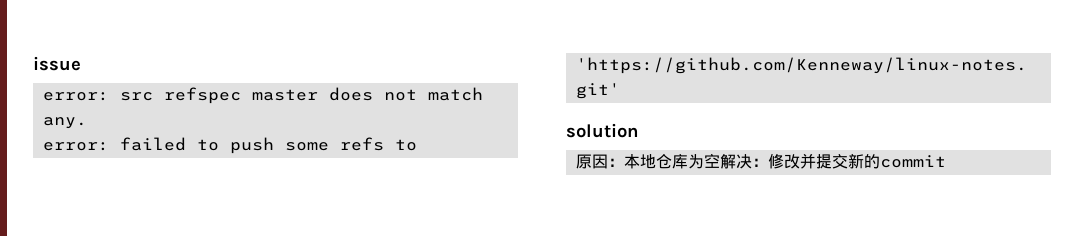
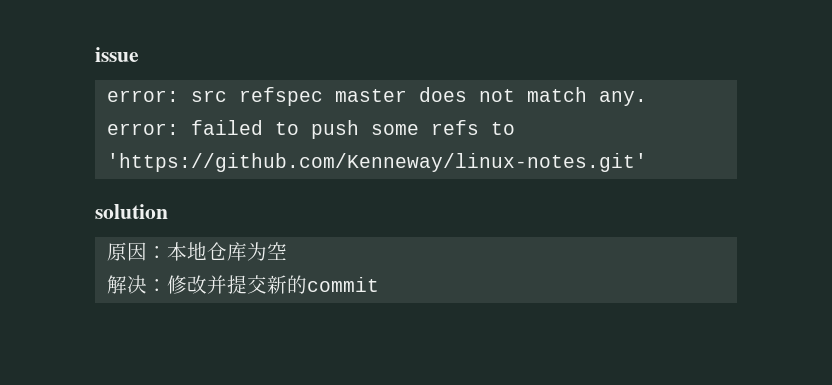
- 原因：本地仓库为空解决：修改并提交新的commit
+ 原因：本地仓库为空
+ 解决：修改并提交新的commit

